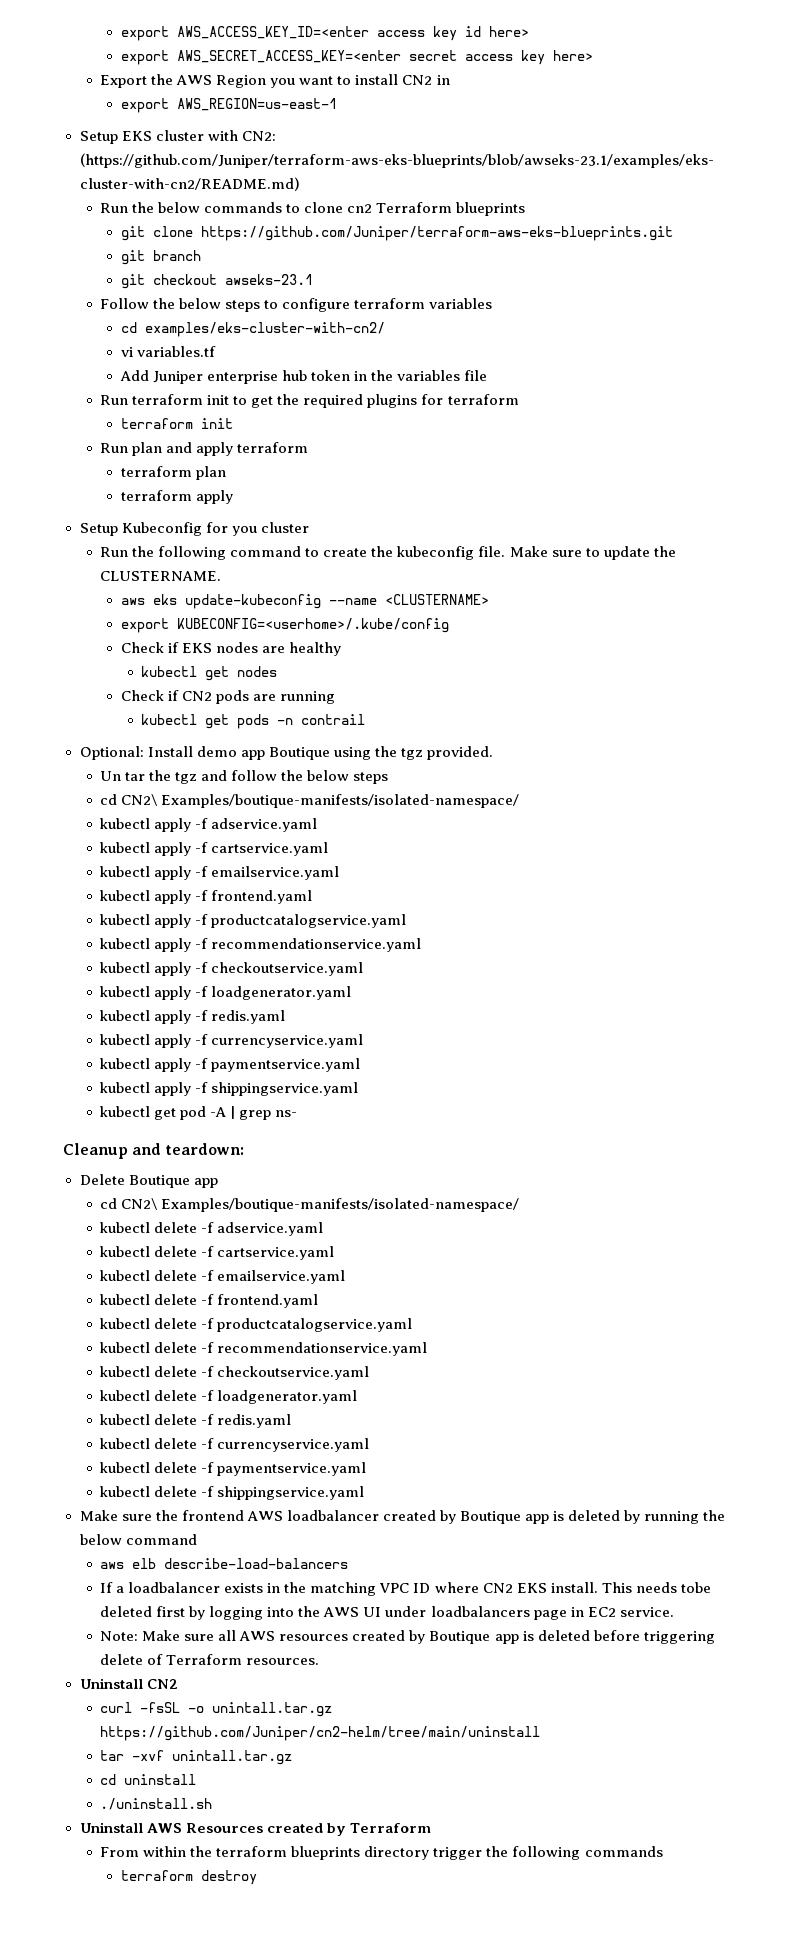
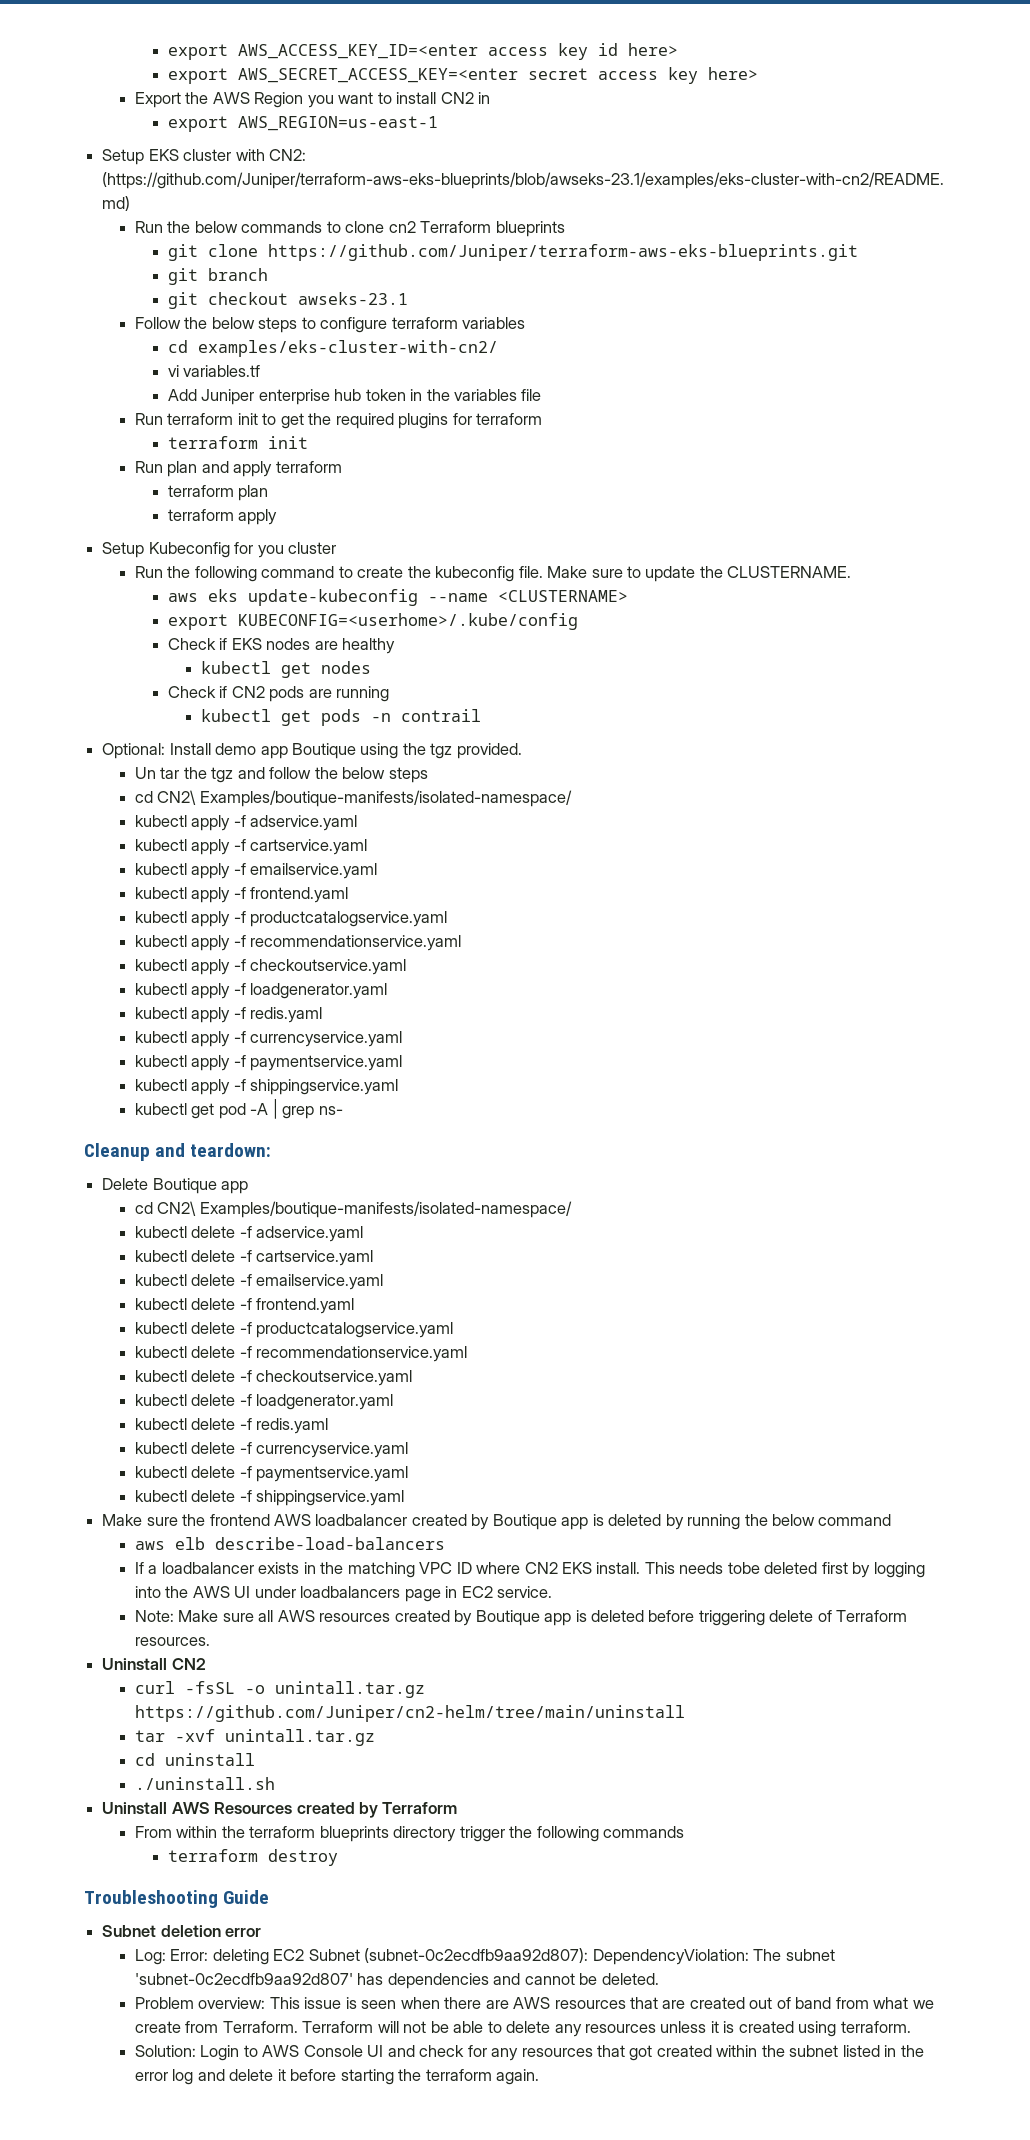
+ Troubleshooting Guide
+ Subnet deletion error
+ Log: Error: deleting EC2 Subnet (subnet-0c2ecdfb9aa92d807): DependencyViolation: The subnet 'subnet-0c2ecdfb9aa92d807' has dependencies and cannot be deleted.
+ Problem overview: This issue is seen when there are AWS resources that are created out of band from what we create from Terraform. Terraform will not be able to delete any resources unless it is created using terraform.
+ Solution: Login to AWS Console UI and check for any resources that got created within the subnet listed in the error log and delete it before starting the terraform again.

